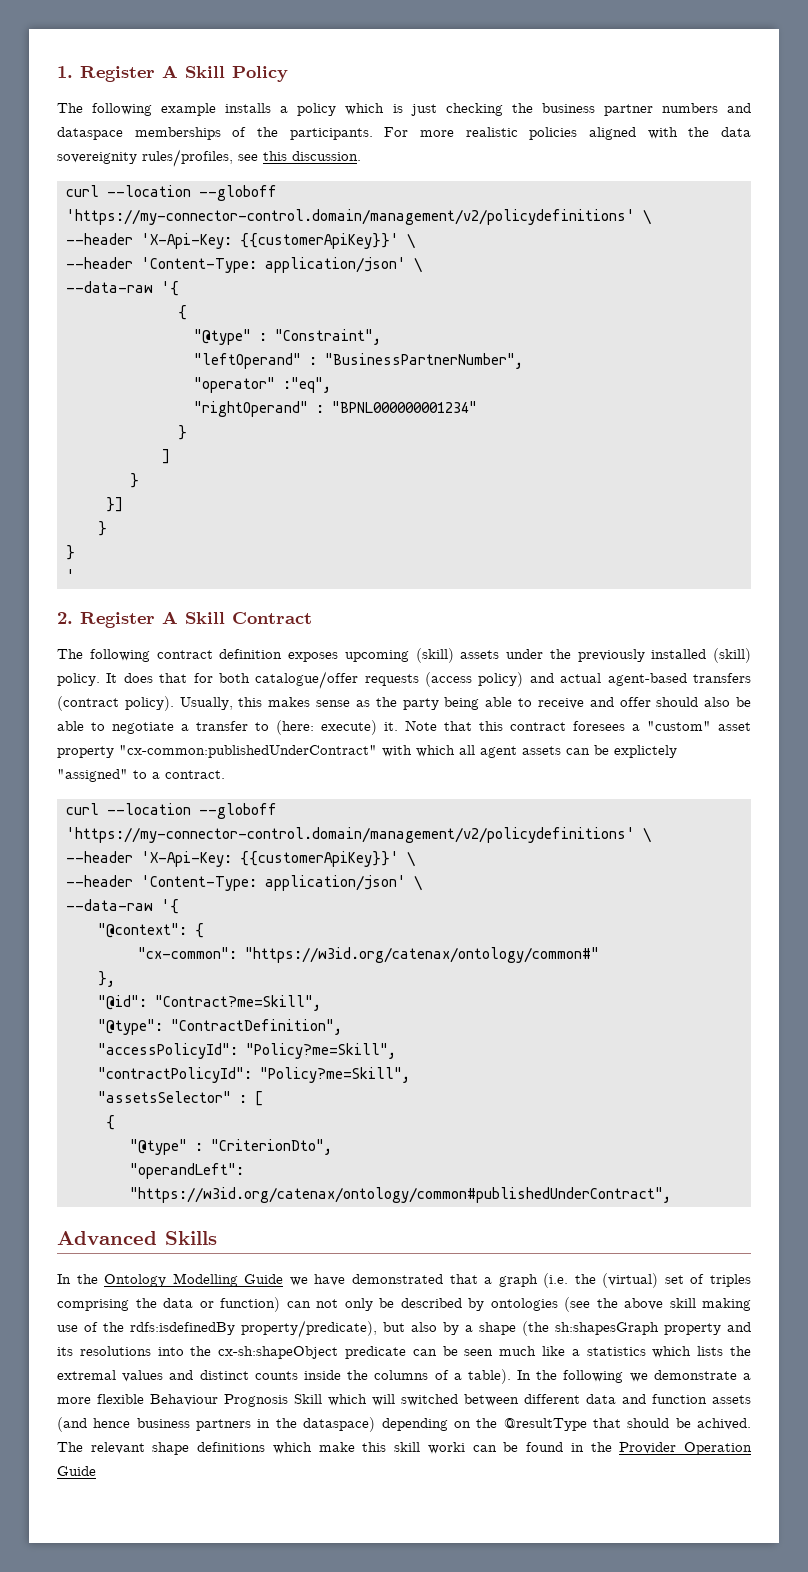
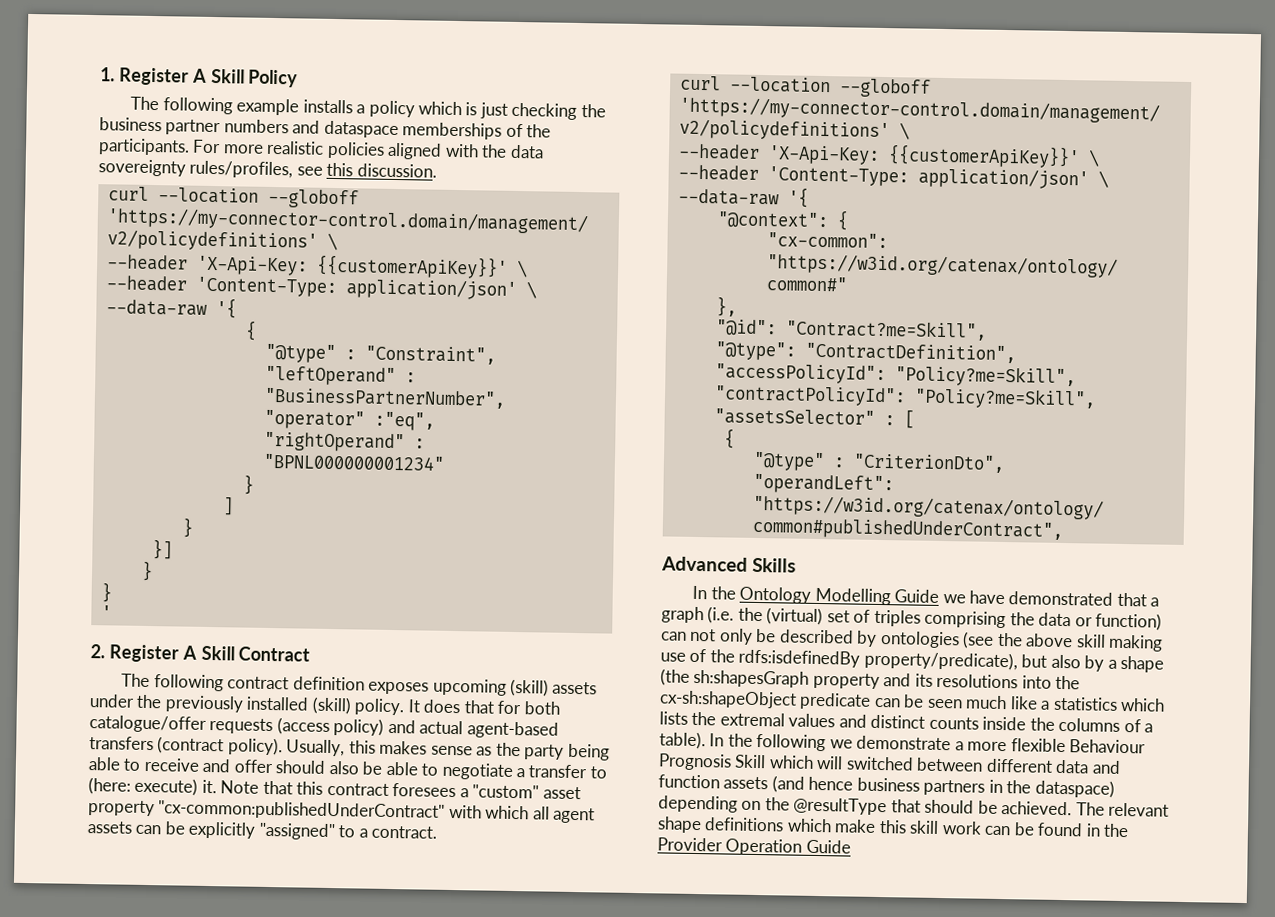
- For more realistic policies aligned with the data sovereignity rules/profiles, see this discussion.
+ For more realistic policies aligned with the data sovereignty rules/profiles, see this discussion.
- Note that this contract foresees a "custom" asset property "cx-common:publishedUnderContract" with which all agent assets can be explictely "assigned" to a contract.
+ Note that this contract foresees a "custom" asset property "cx-common:publishedUnderContract" with which all agent assets can be explicitly "assigned" to a contract.
- In the following we demonstrate a more flexible Behaviour Prognosis Skill which will switched between different data and function assets (and hence business partners in the dataspace) depending on the @resultType that should be achived.
+ In the following we demonstrate a more flexible Behaviour Prognosis Skill which will switched between different data and function assets (and hence business partners in the dataspace) depending on the @resultType that should be achieved.
- The relevant shape definitions which make this skill worki can be found in the Provider Operation Guide
+ The relevant shape definitions which make this skill work can be found in the Provider Operation Guide

